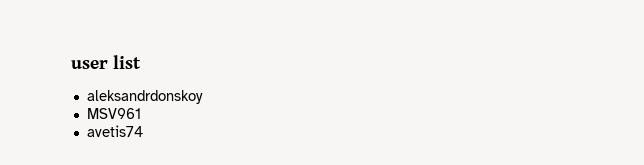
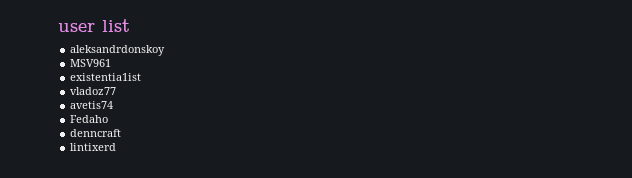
+ existentia1ist
+ vladoz77
+ Fedaho
+ denncraft
+ lintixerd

